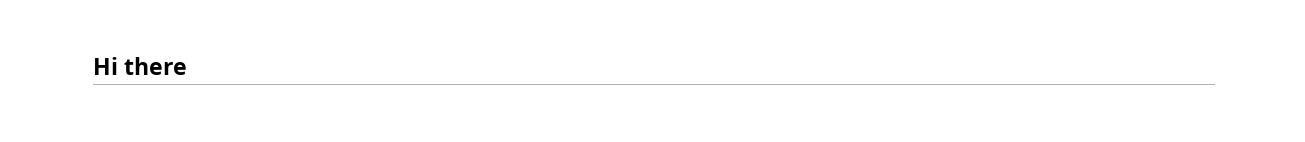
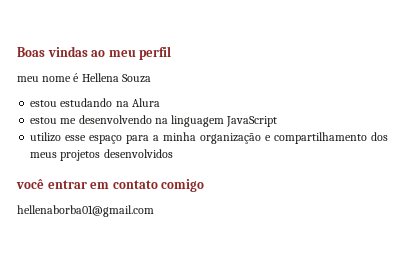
- Hi there
+ Boas vindas ao meu perfil
+ meu nome é Hellena Souza
+ estou estudando na Alura
+ estou me desenvolvendo na linguagem JavaScript
+ utilizo esse espaço para a minha organização e compartilhamento dos meus projetos desenvolvidos
+ você entrar em contato comigo
+ hellenaborba01@gmail.com

